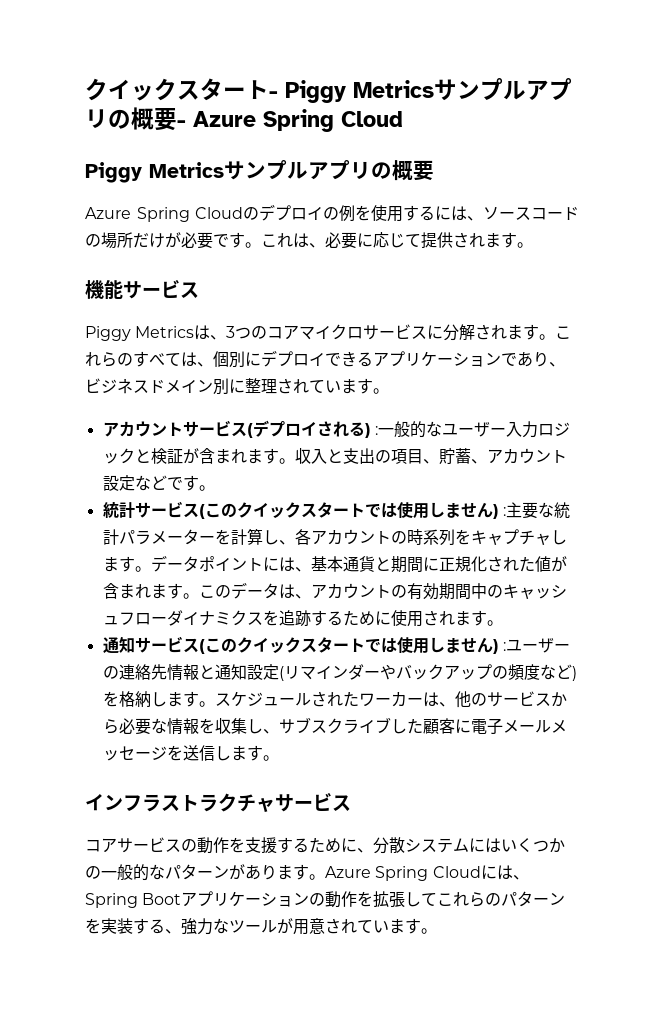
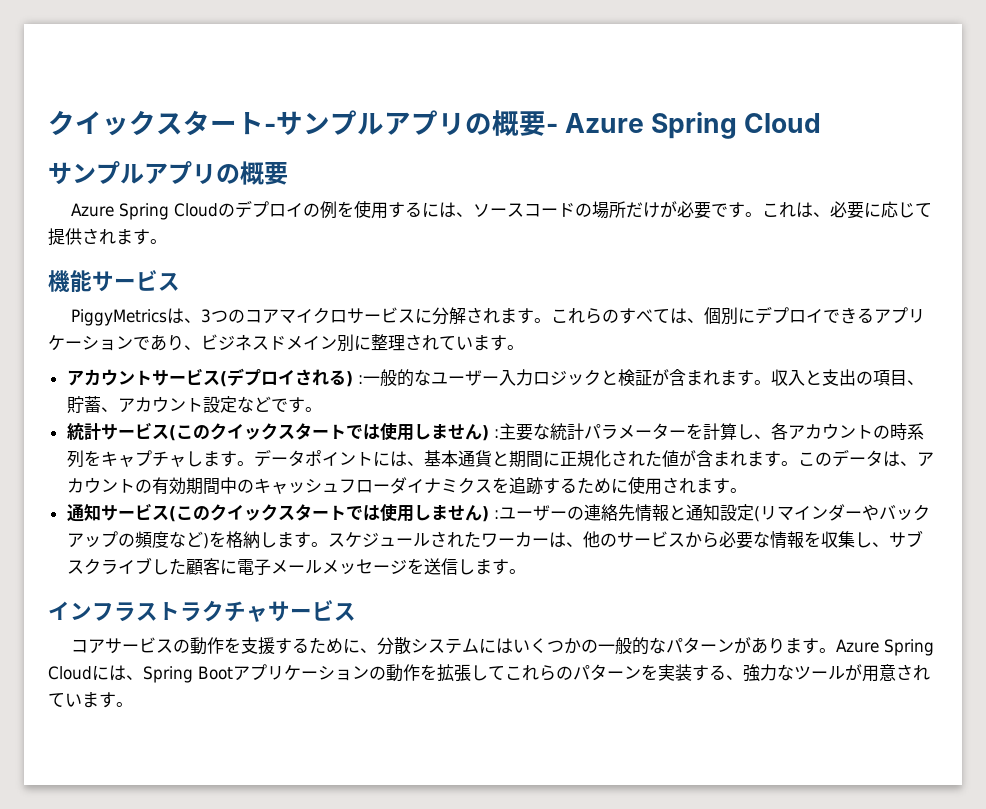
- クイックスタート- Piggy Metricsサンプルアプリの概要- Azure Spring Cloud
- Piggy Metricsサンプルアプリの概要
+ クイックスタート-サンプルアプリの概要- Azure Spring Cloud
+ サンプルアプリの概要
- Piggy Metricsは、3つのコアマイクロサービスに分解されます。
+ PiggyMetricsは、3つのコアマイクロサービスに分解されます。

